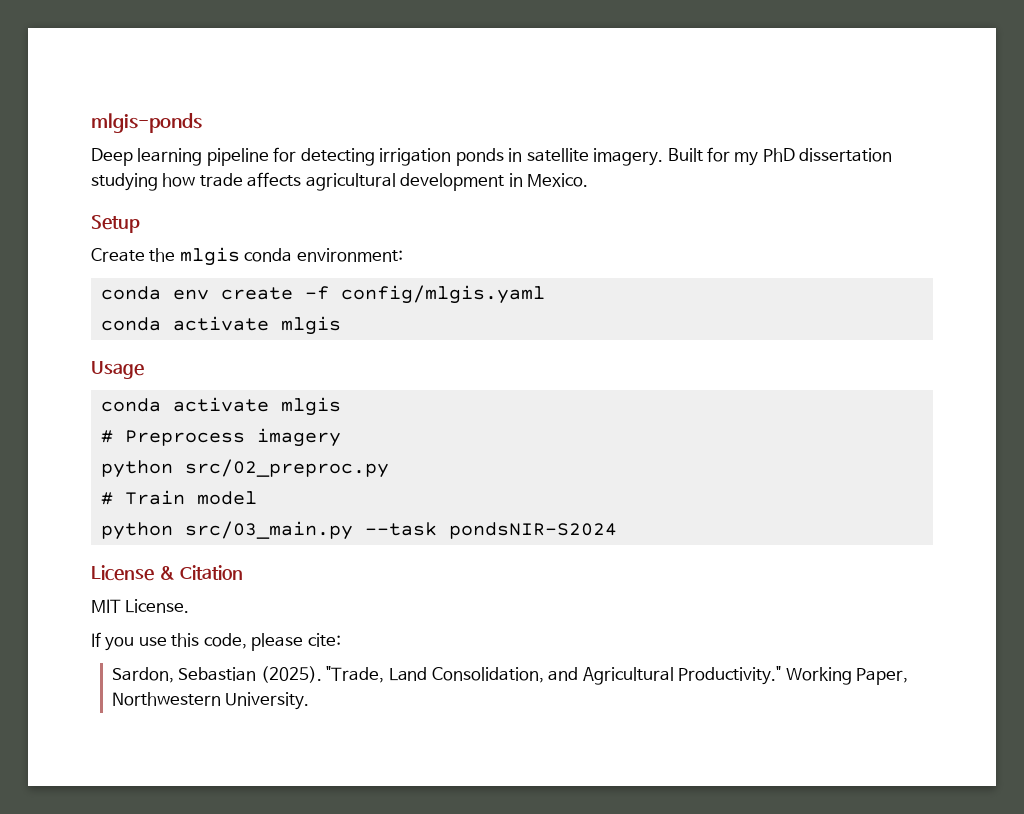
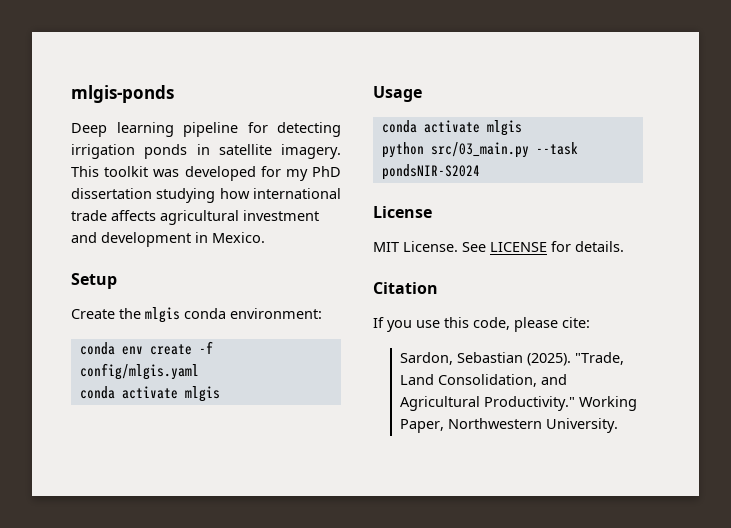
- Built for my PhD dissertation studying how trade affects agricultural development in Mexico.
+ This toolkit was developed for my PhD dissertation studying how international trade affects agricultural investment and development in Mexico.
- # Preprocess imagery
- python src/02_preproc.py
- # Train model
- License & Citation
+ License
+ See LICENSE for details.
+ Citation

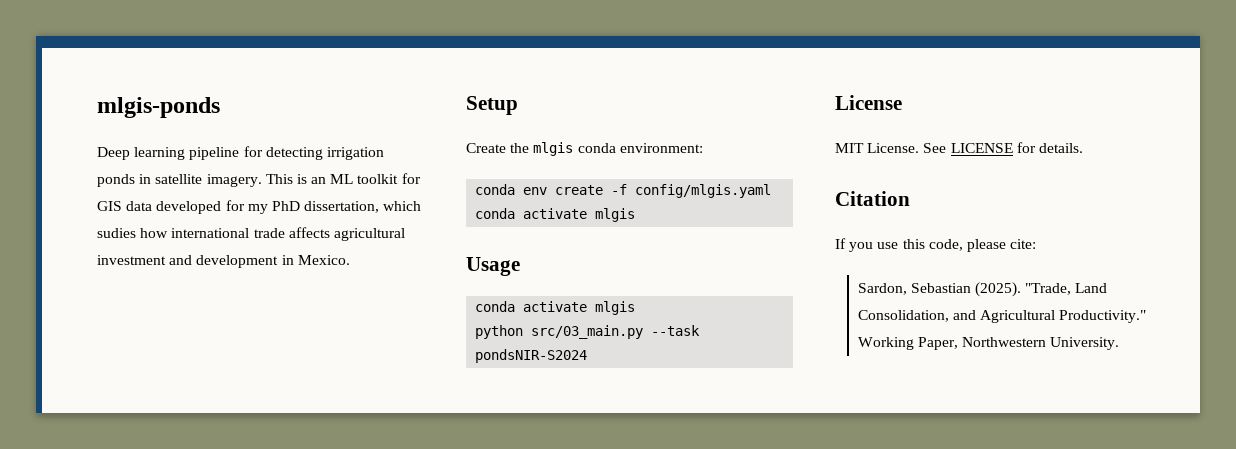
- This toolkit was developed for my PhD dissertation studying how international trade affects agricultural investment and development in Mexico.
+ This is an ML toolkit for GIS data developed for my PhD dissertation, which sudies how international trade affects agricultural investment and development in Mexico.

